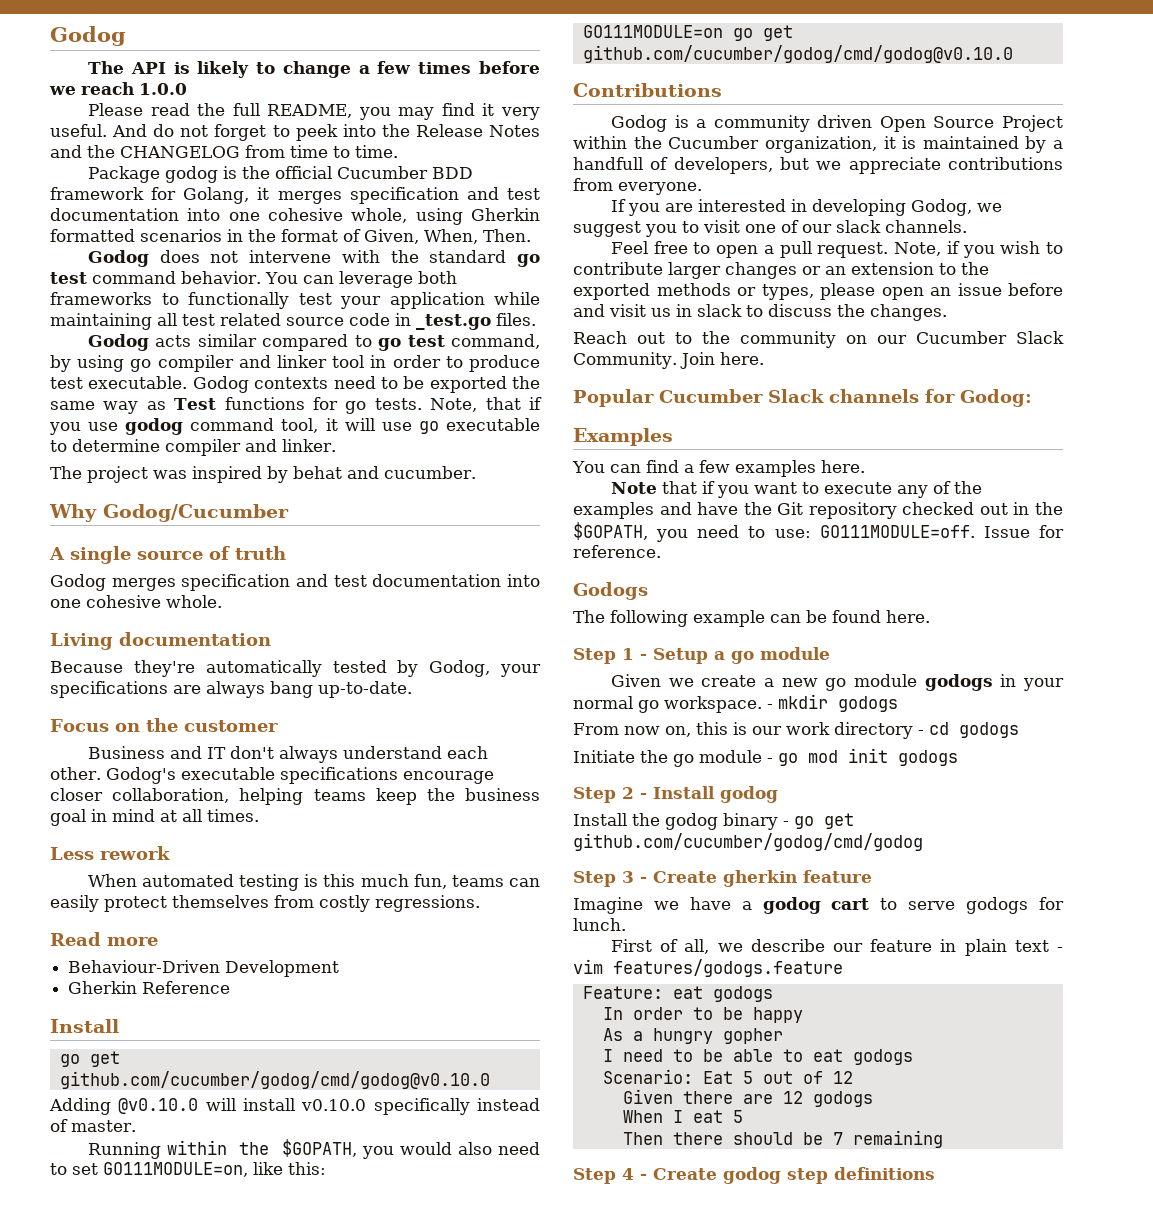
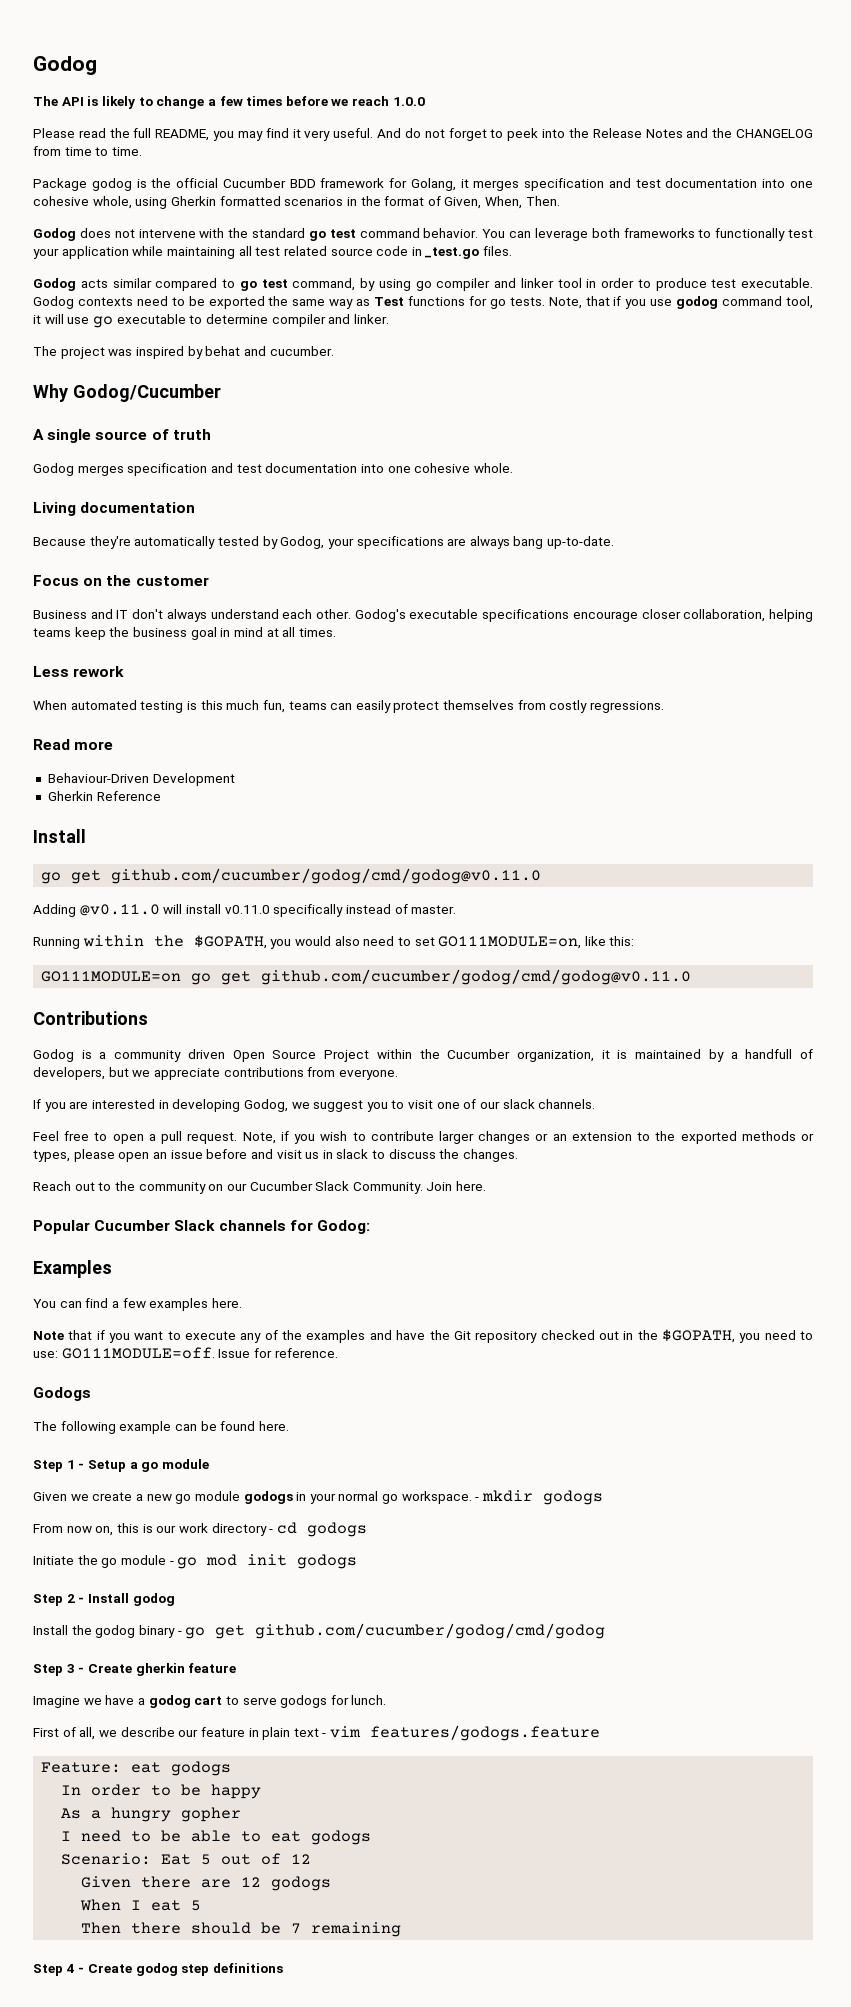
  Gherkin Reference
  Install
- go get github.com/cucumber/godog/cmd/godog@v0.10.0
+ go get github.com/cucumber/godog/cmd/godog@v0.11.0
- Adding @v0.10.0 will install v0.10.0 specifically instead of master.
+ Adding @v0.11.0 will install v0.11.0 specifically instead of master.
- GO111MODULE=on go get github.com/cucumber/godog/cmd/godog@v0.10.0
+ GO111MODULE=on go get github.com/cucumber/godog/cmd/godog@v0.11.0

